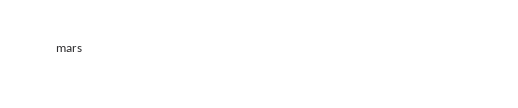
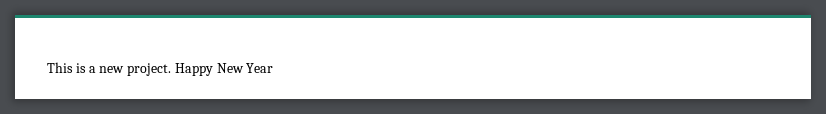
- mars
+ This is a new project. Happy New Year

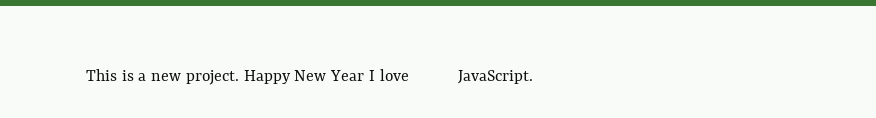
- Happy New Year
+ Happy New Year I love JavaScript.

